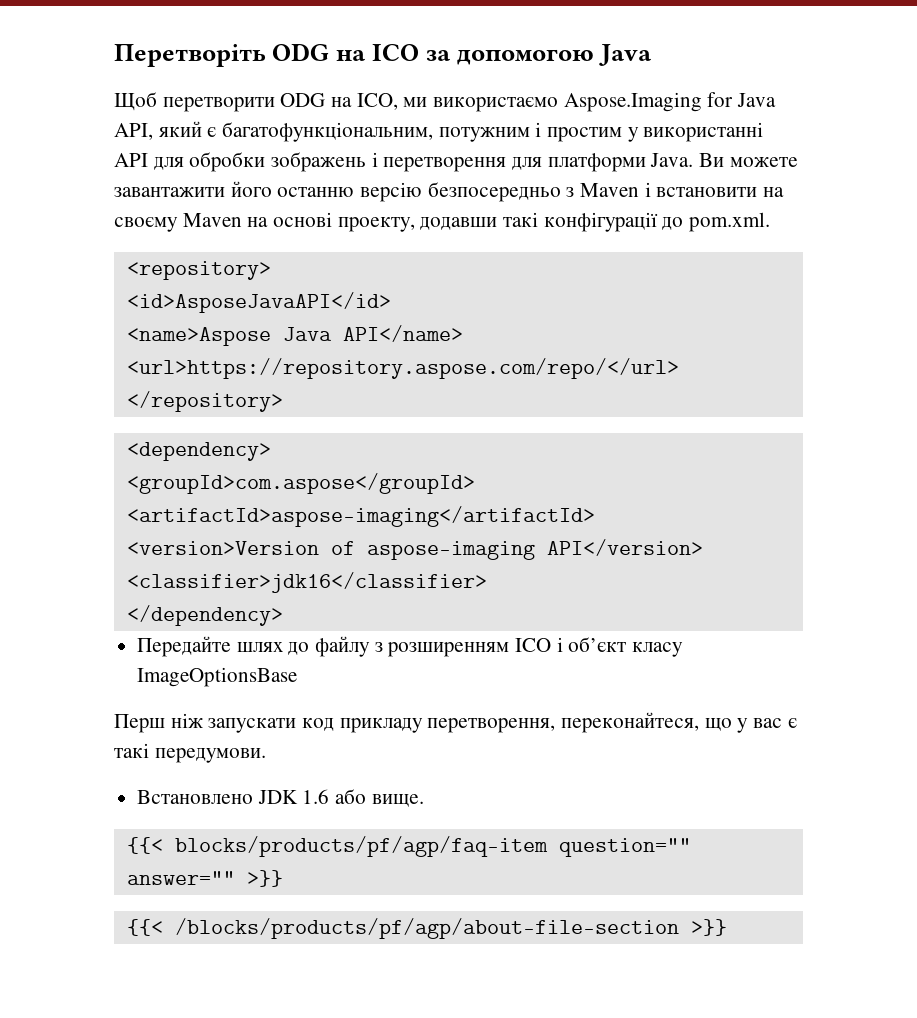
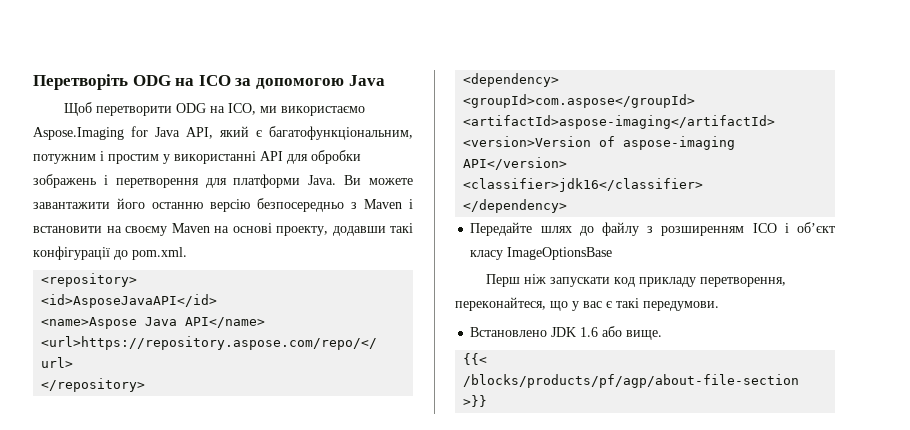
- {{< blocks/products/pf/agp/faq-item question="" answer="" >}}

